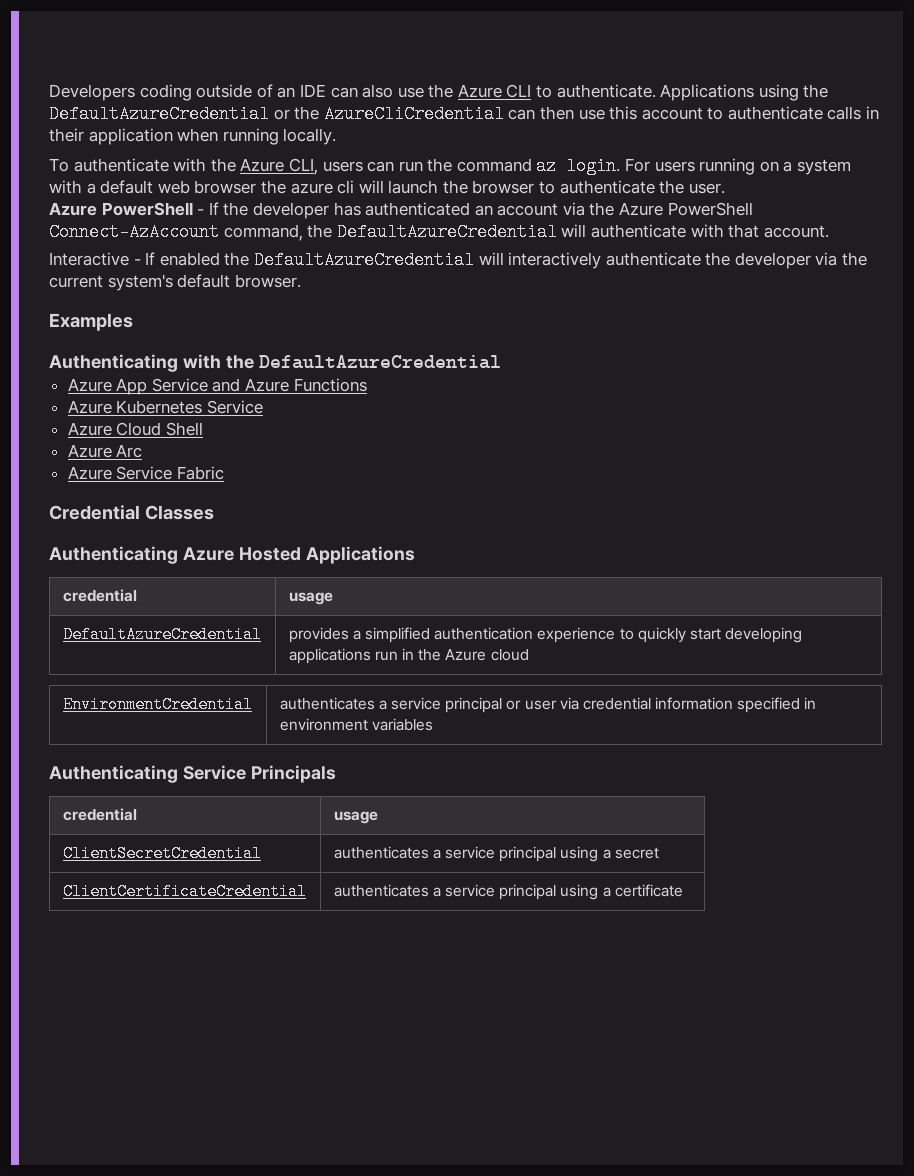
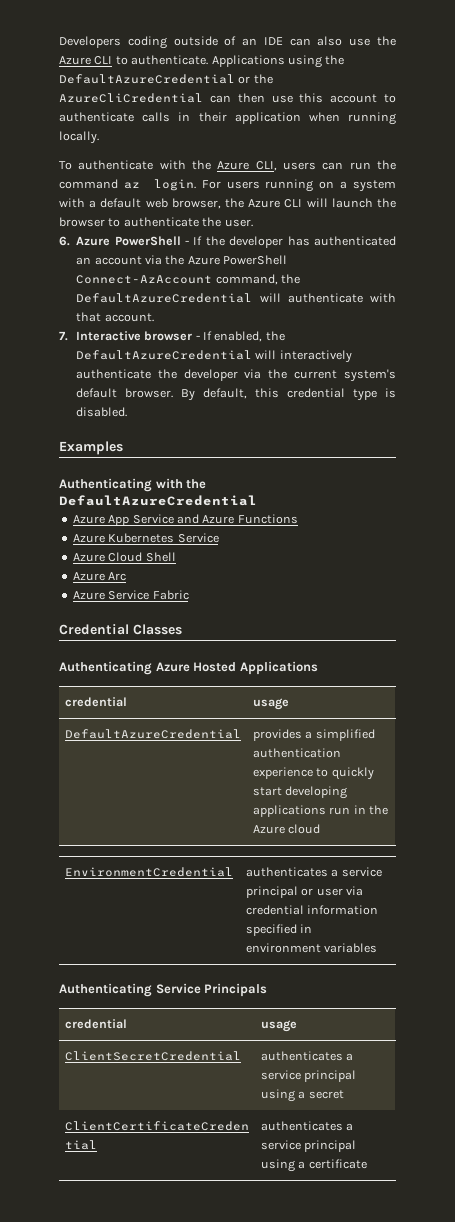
- For users running on a system with a default web browser the azure cli will launch the browser to authenticate the user.
+ For users running on a system with a default web browser, the Azure CLI will launch the browser to authenticate the user.
- Azure PowerShell - If the developer has authenticated an account via the Azure PowerShell Connect-AzAccount command, the DefaultAzureCredential will authenticate with that account.
+ 6. Azure PowerShell - If the developer has authenticated an account via the Azure PowerShell Connect-AzAccount command, the DefaultAzureCredential will authenticate with that account.
- Interactive - If enabled the DefaultAzureCredential will interactively authenticate the developer via the current system's default browser.
+ 7. Interactive browser - If enabled, the DefaultAzureCredential will interactively authenticate the developer via the current system's default browser. By default, this credential type is disabled.

